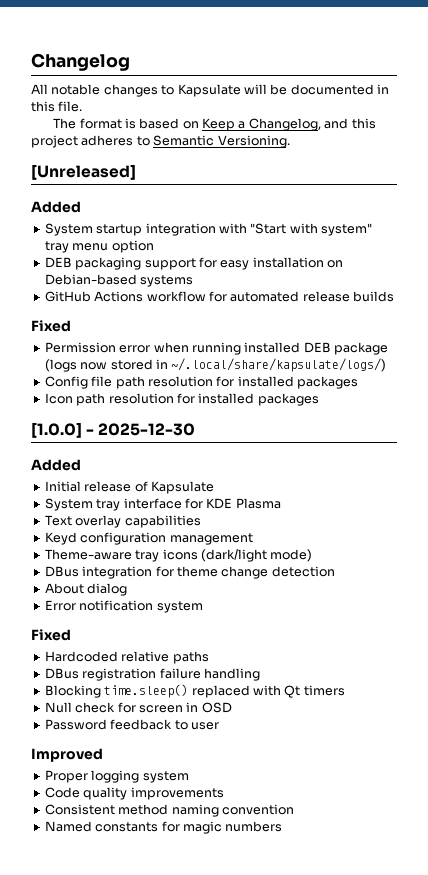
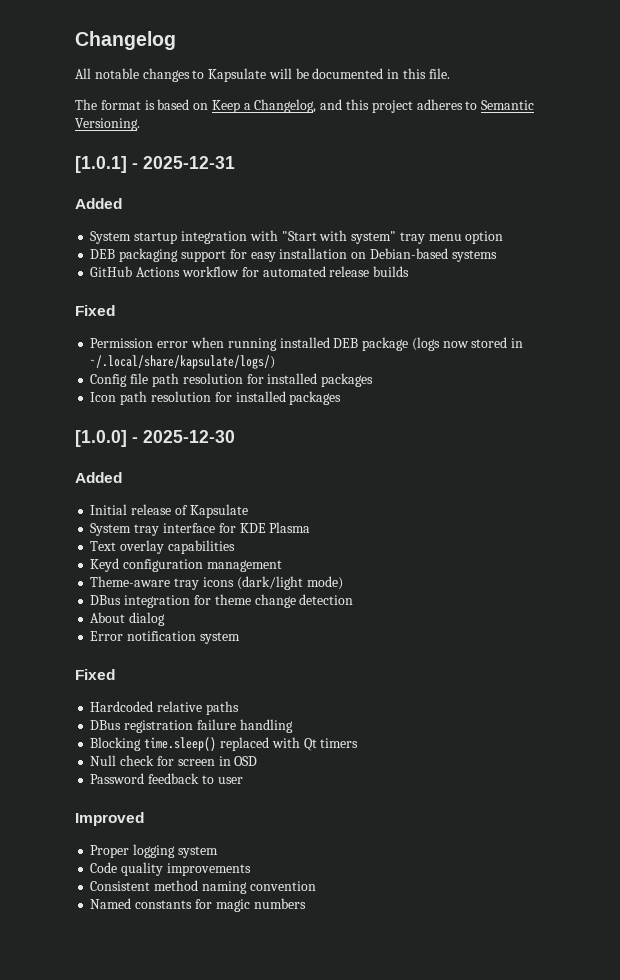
- [Unreleased]
+ [1.0.1] - 2025-12-31

